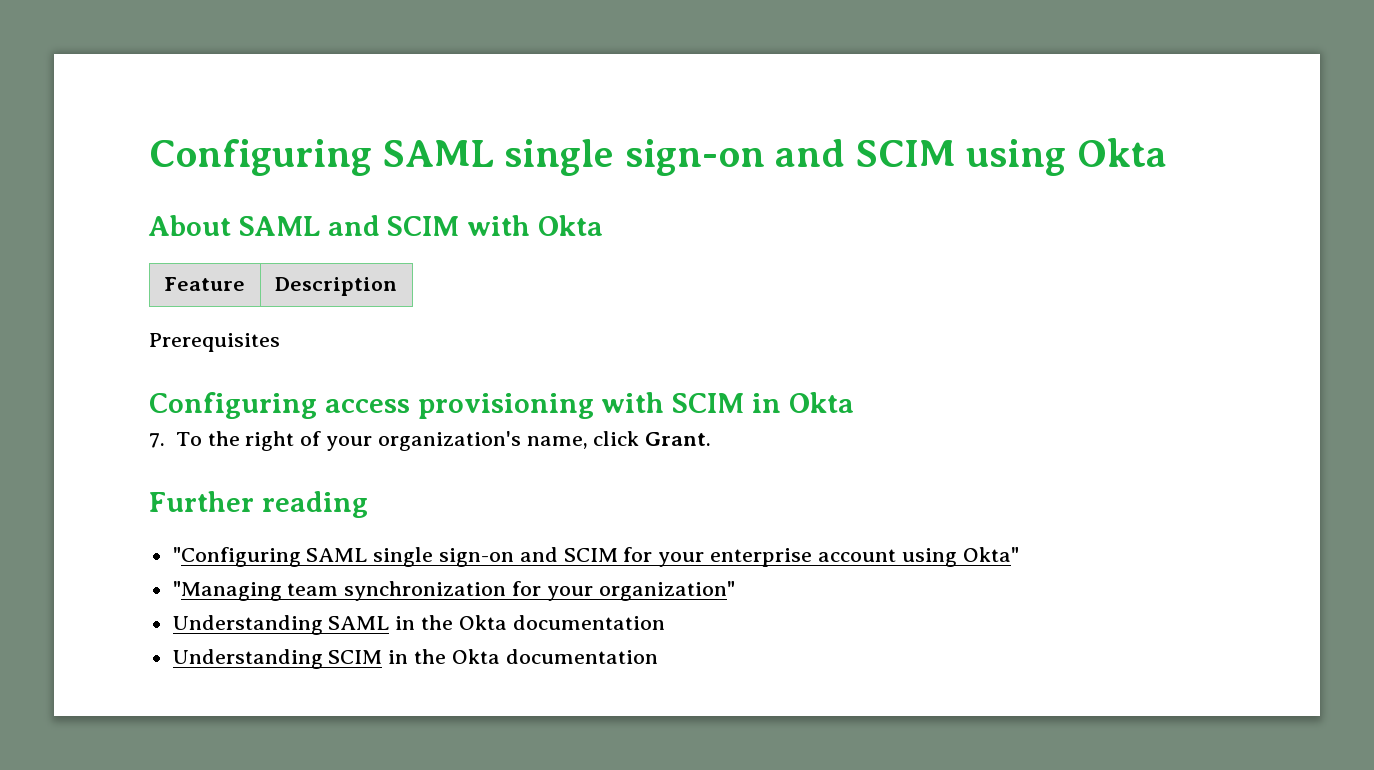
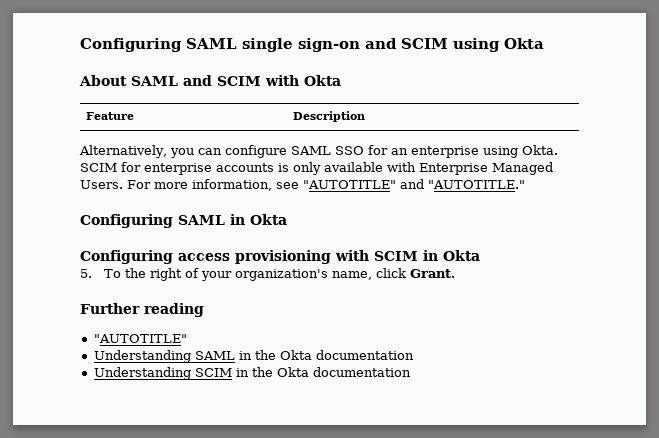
- Prerequisites
+ Alternatively, you can configure SAML SSO for an enterprise using Okta. SCIM for enterprise accounts is only available with Enterprise Managed Users. For more information, see "AUTOTITLE" and "AUTOTITLE."
+ Configuring SAML in Okta
- 7. To the right of your organization's name, click Grant.
+ 5. To the right of your organization's name, click Grant.
  Further reading
- "Configuring SAML single sign-on and SCIM for your enterprise account using Okta"
- "Managing team synchronization for your organization"
+ "AUTOTITLE"

